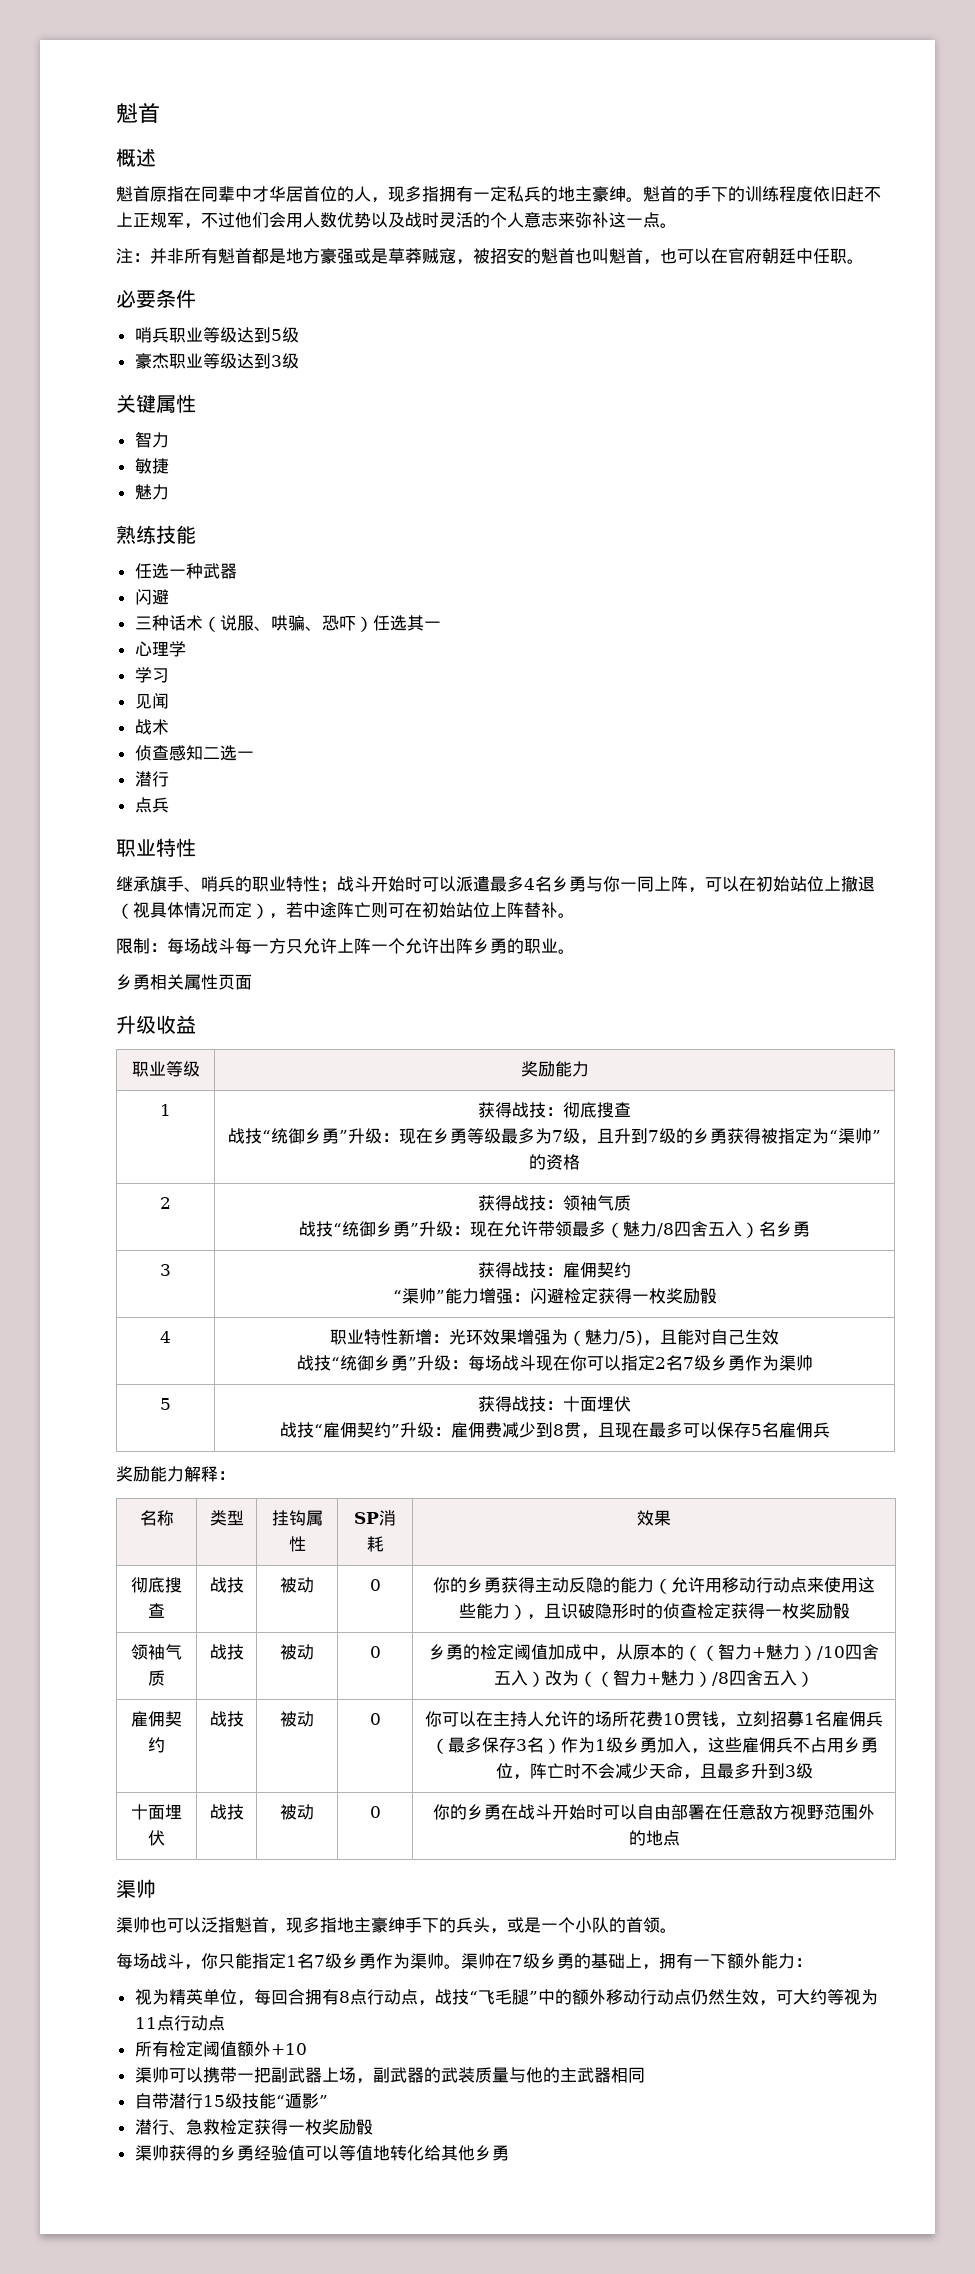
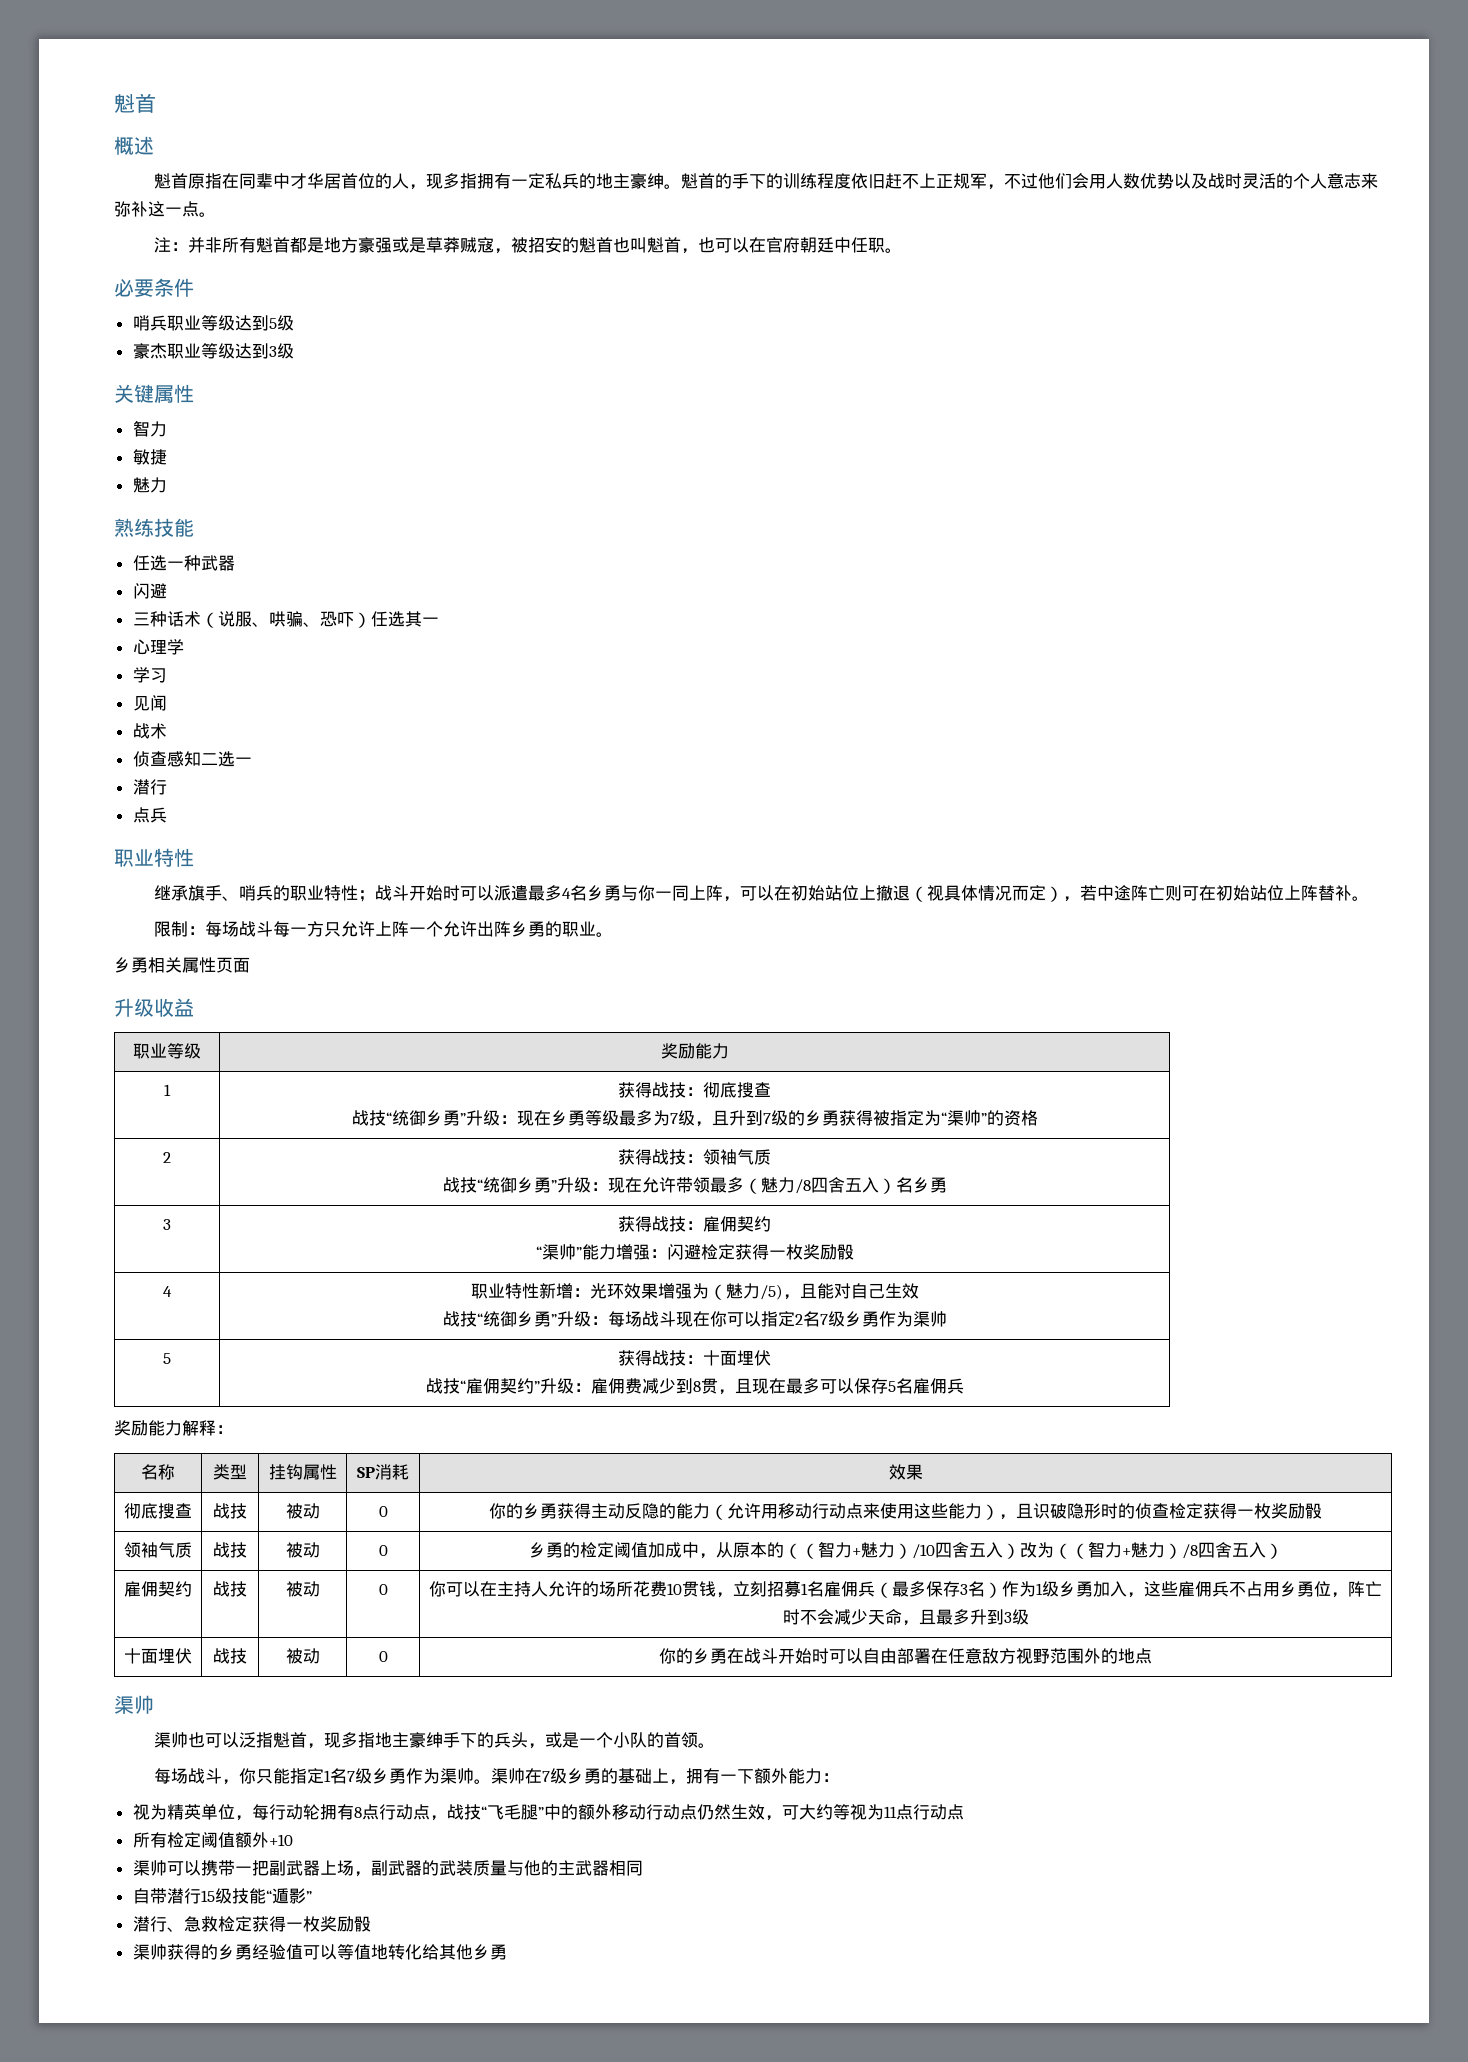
- 视为精英单位，每回合拥有8点行动点，战技“飞毛腿”中的额外移动行动点仍然生效，可大约等视为11点行动点
+ 视为精英单位，每行动轮拥有8点行动点，战技“飞毛腿”中的额外移动行动点仍然生效，可大约等视为11点行动点

